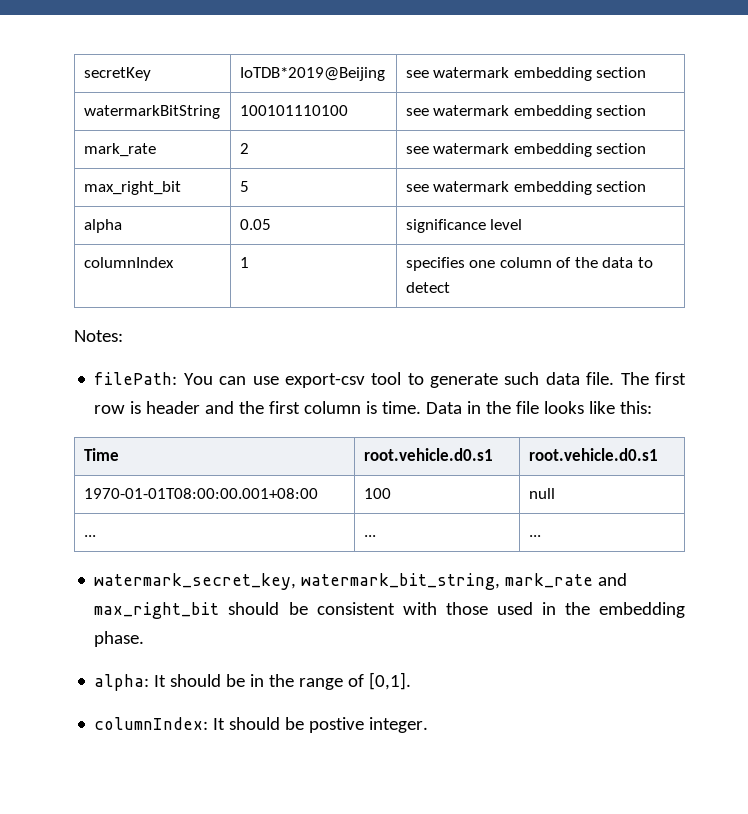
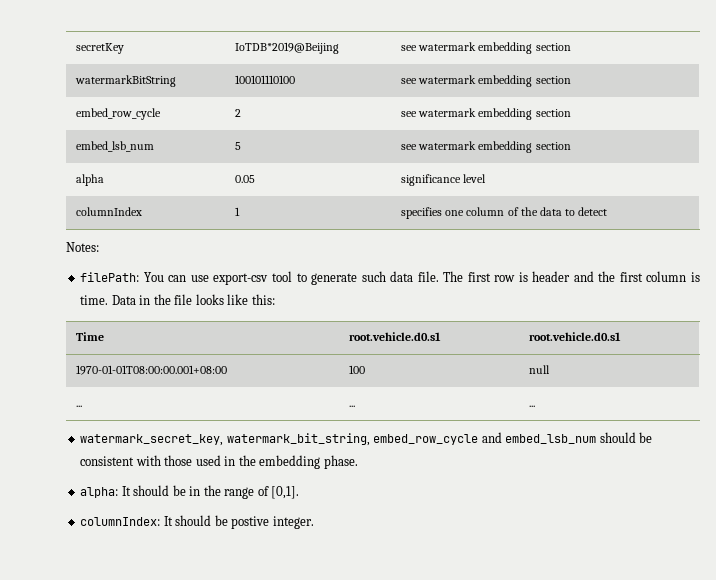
- mark_rate | 2 | see watermark embedding section
+ embed_row_cycle | 2 | see watermark embedding section
- max_right_bit | 5 | see watermark embedding section
+ embed_lsb_num | 5 | see watermark embedding section
- watermark_secret_key, watermark_bit_string, mark_rate and max_right_bit should be consistent with those used in the embedding phase.
+ watermark_secret_key, watermark_bit_string, embed_row_cycle and embed_lsb_num should be consistent with those used in the embedding phase.

